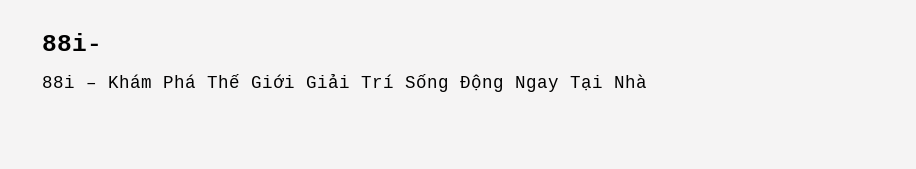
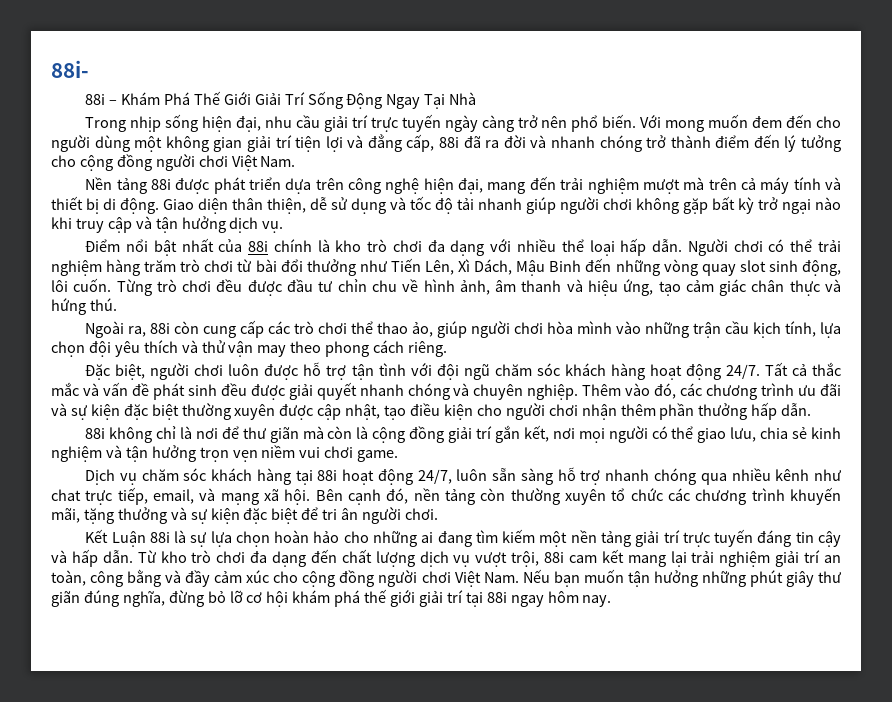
+ Trong nhịp sống hiện đại, nhu cầu giải trí trực tuyến ngày càng trở nên phổ biến. Với mong muốn đem đến cho người dùng một không gian giải trí tiện lợi và đẳng cấp, 88i đã ra đời và nhanh chóng trở thành điểm đến lý tưởng cho cộng đồng người chơi Việt Nam.
+ Nền tảng 88i được phát triển dựa trên công nghệ hiện đại, mang đến trải nghiệm mượt mà trên cả máy tính và thiết bị di động. Giao diện thân thiện, dễ sử dụng và tốc độ tải nhanh giúp người chơi không gặp bất kỳ trở ngại nào khi truy cập và tận hưởng dịch vụ.
+ Điểm nổi bật nhất của 88i chính là kho trò chơi đa dạng với nhiều thể loại hấp dẫn. Người chơi có thể trải nghiệm hàng trăm trò chơi từ bài đổi thưởng như Tiến Lên, Xì Dách, Mậu Binh đến những vòng quay slot sinh động, lôi cuốn. Từng trò chơi đều được đầu tư chỉn chu về hình ảnh, âm thanh và hiệu ứng, tạo cảm giác chân thực và hứng thú.
+ Ngoài ra, 88i còn cung cấp các trò chơi thể thao ảo, giúp người chơi hòa mình vào những trận cầu kịch tính, lựa chọn đội yêu thích và thử vận may theo phong cách riêng.
+ Đặc biệt, người chơi luôn được hỗ trợ tận tình với đội ngũ chăm sóc khách hàng hoạt động 24/7. Tất cả thắc mắc và vấn đề phát sinh đều được giải quyết nhanh chóng và chuyên nghiệp. Thêm vào đó, các chương trình ưu đãi và sự kiện đặc biệt thường xuyên được cập nhật, tạo điều kiện cho người chơi nhận thêm phần thưởng hấp dẫn.
+ 88i không chỉ là nơi để thư giãn mà còn là cộng đồng giải trí gắn kết, nơi mọi người có thể giao lưu, chia sẻ kinh nghiệm và tận hưởng trọn vẹn niềm vui chơi game.
+ Dịch vụ chăm sóc khách hàng tại 88i hoạt động 24/7, luôn sẵn sàng hỗ trợ nhanh chóng qua nhiều kênh như chat trực tiếp, email, và mạng xã hội. Bên cạnh đó, nền tảng còn thường xuyên tổ chức các chương trình khuyến mãi, tặng thưởng và sự kiện đặc biệt để tri ân người chơi.
+ Kết Luận 88i là sự lựa chọn hoàn hảo cho những ai đang tìm kiếm một nền tảng giải trí trực tuyến đáng tin cậy và hấp dẫn. Từ kho trò chơi đa dạng đến chất lượng dịch vụ vượt trội, 88i cam kết mang lại trải nghiệm giải trí an toàn, công bằng và đầy cảm xúc cho cộng đồng người chơi Việt Nam. Nếu bạn muốn tận hưởng những phút giây thư giãn đúng nghĩa, đừng bỏ lỡ cơ hội khám phá thế giới giải trí tại 88i ngay hôm nay.

